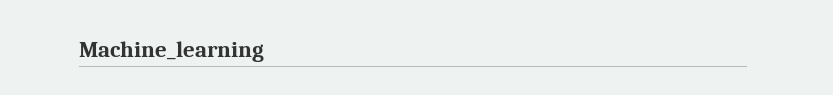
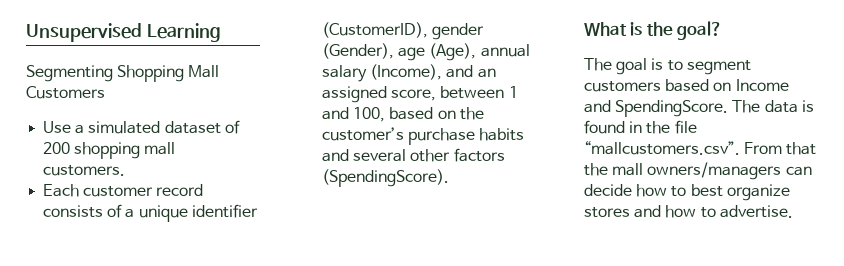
- Machine_learning
+ Unsupervised Learning
+ Segmenting Shopping Mall Customers
+ Use a simulated dataset of 200 shopping mall customers.
+ Each customer record consists of a unique identifier (CustomerID), gender (Gender), age (Age), annual salary (Income), and an assigned score, between 1 and 100, based on the customer’s purchase habits and several other factors (SpendingScore).
+ What is the goal?
+ The goal is to segment customers based on Income and SpendingScore. The data is found in the file “mallcustomers.csv”. From that the mall owners/managers can decide how to best organize stores and how to advertise.

